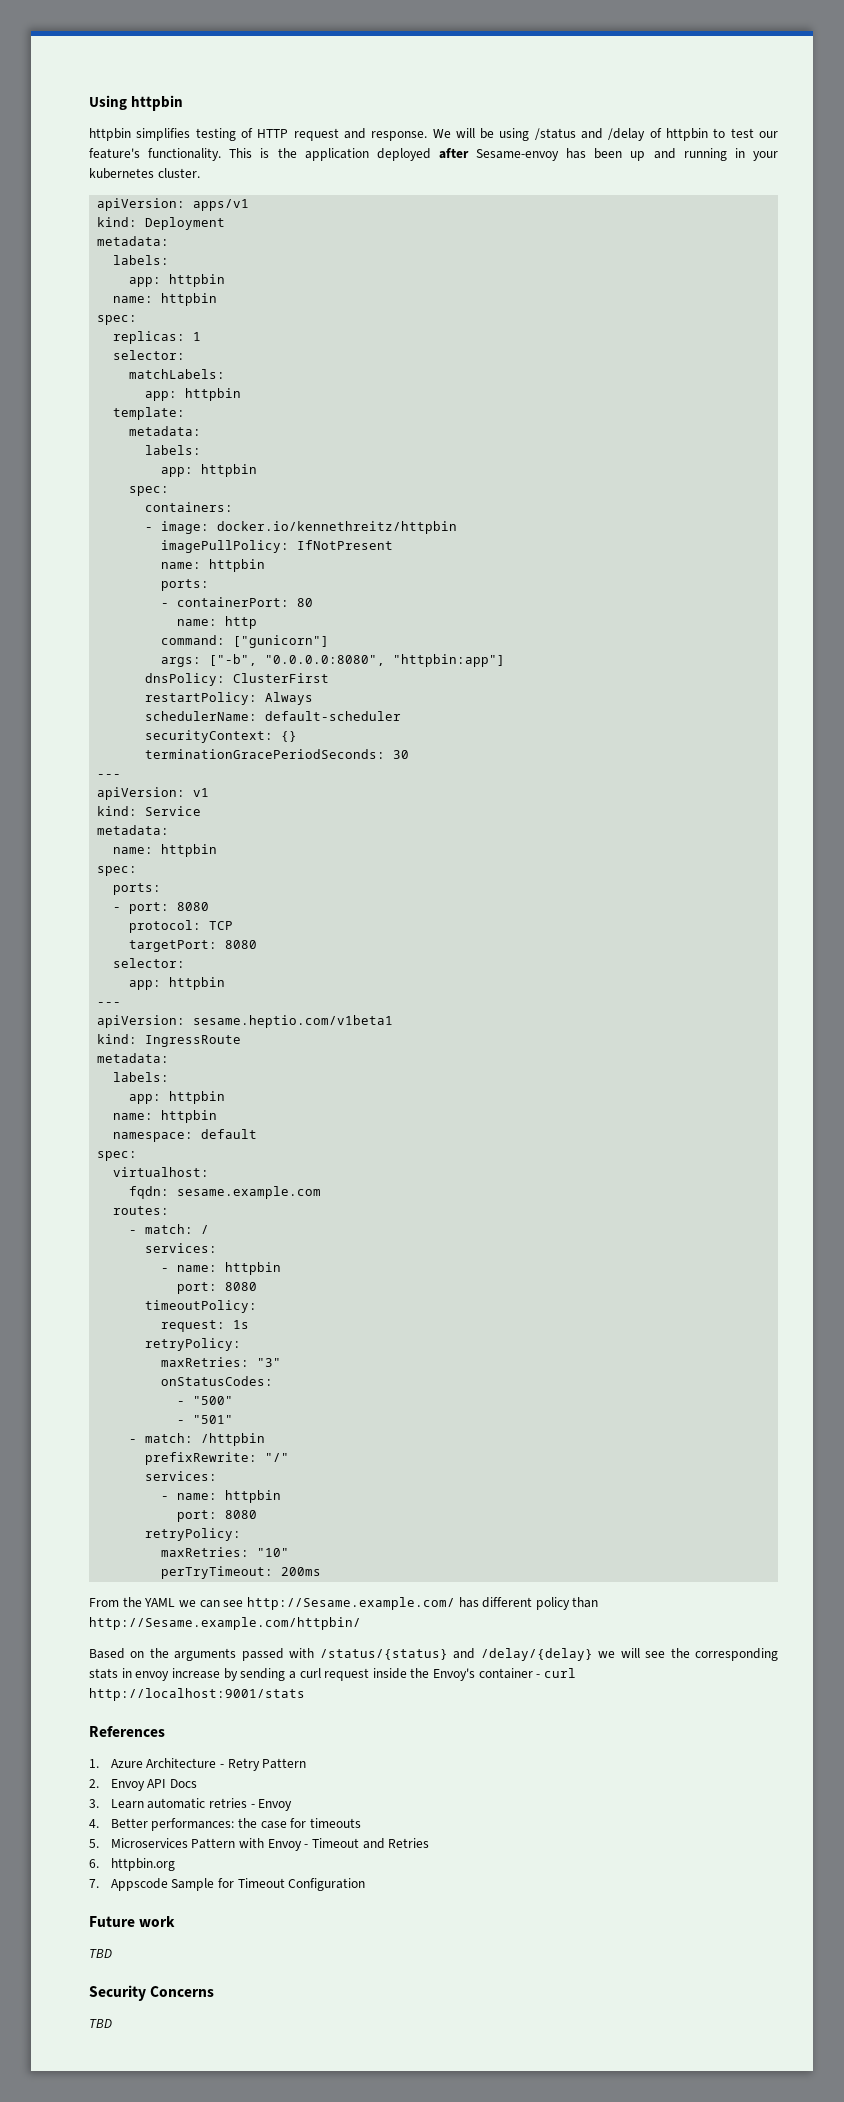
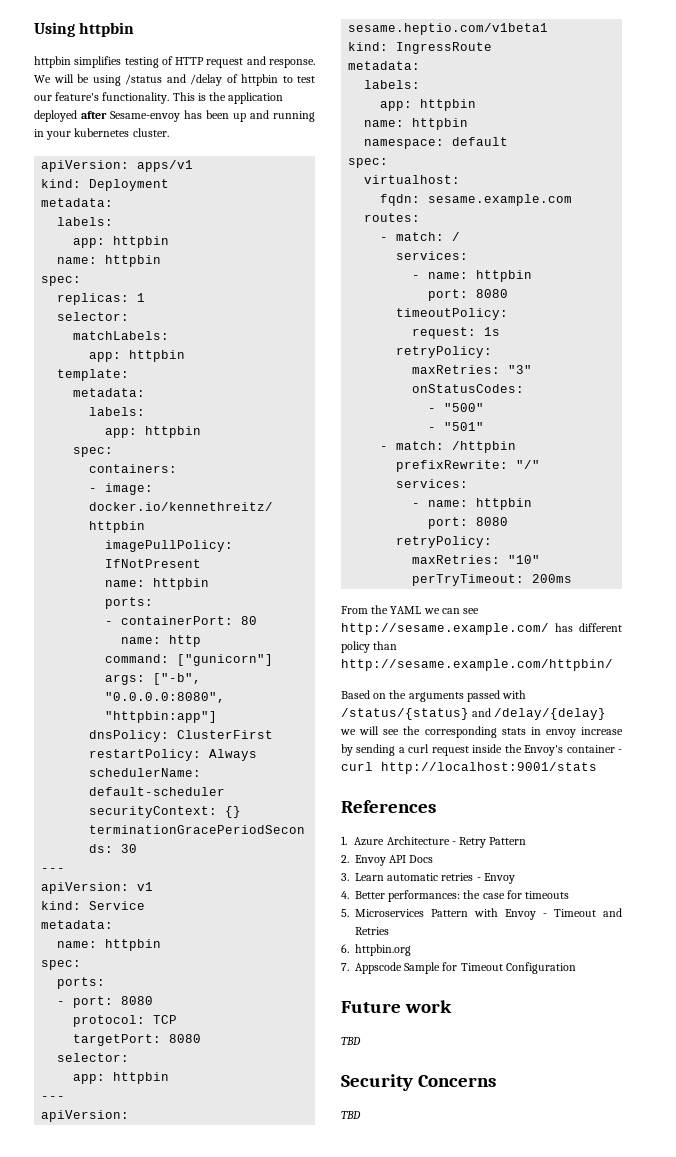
- From the YAML we can see http://Sesame.example.com/ has different policy than http://Sesame.example.com/httpbin/
+ From the YAML we can see http://sesame.example.com/ has different policy than http://sesame.example.com/httpbin/

